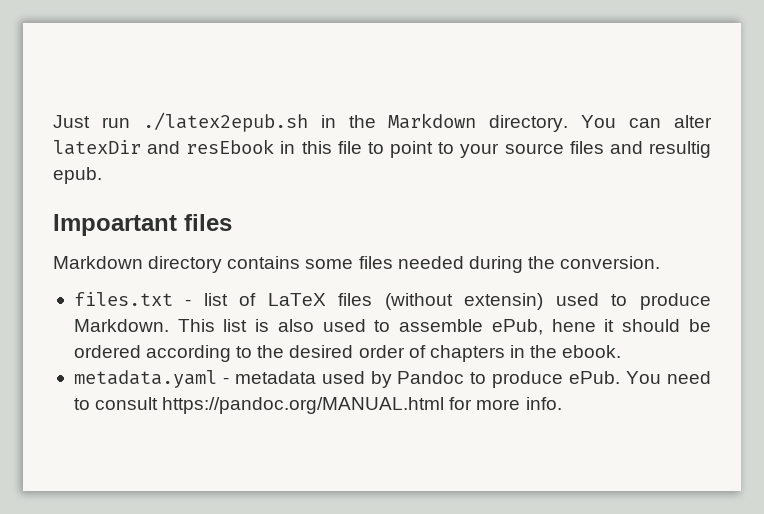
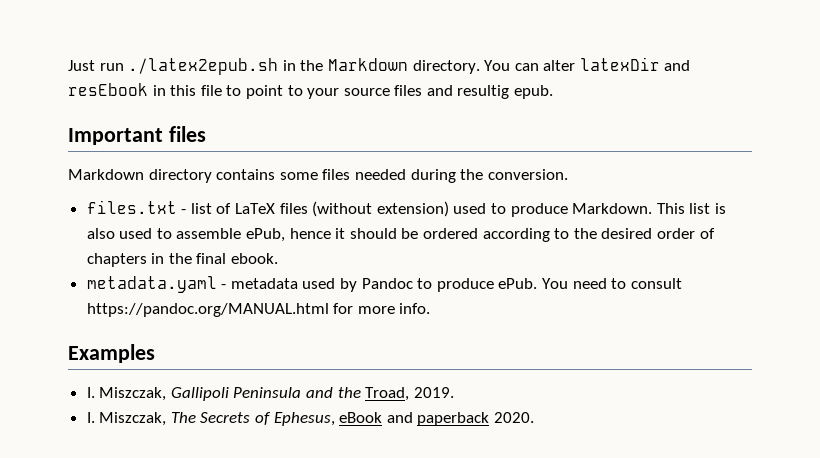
- Impoartant files
+ Important files
- files.txt - list of LaTeX files (without extensin) used to produce Markdown.
+ files.txt - list of LaTeX files (without extension) used to produce Markdown.
- This list is also used to assemble ePub, hene it should be ordered according to the desired order of chapters in the ebook.
+ This list is also used to assemble ePub, hence it should be ordered according to the desired order of chapters in the final ebook.
+ Examples
+ I. Miszczak, Gallipoli Peninsula and the Troad, 2019.
+ I. Miszczak, The Secrets of Ephesus, eBook and paperback 2020.

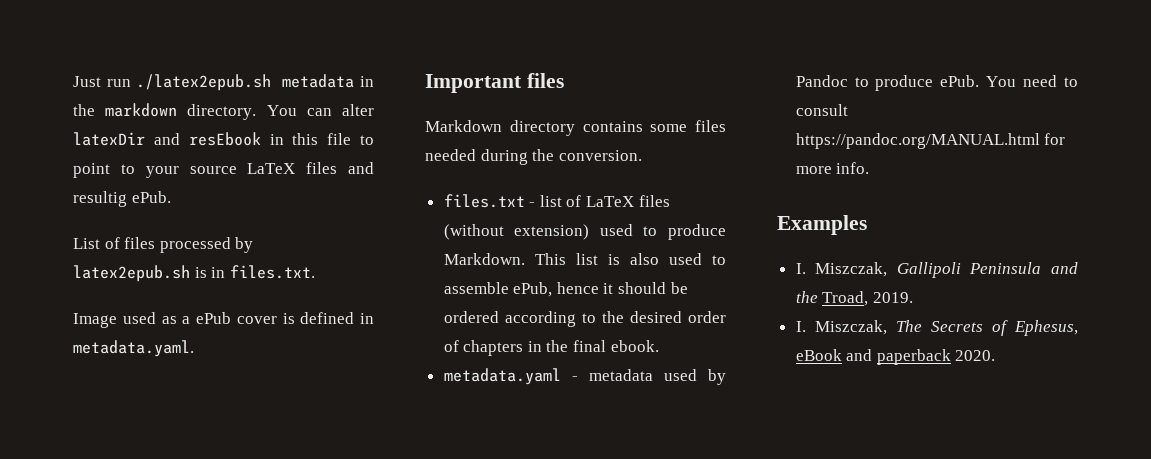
- Just run ./latex2epub.sh in the Markdown directory.
+ Just run ./latex2epub.sh metadata in the markdown directory.
- You can alter latexDir and resEbook in this file to point to your source files and resultig epub.
+ You can alter latexDir and resEbook in this file to point to your source LaTeX files and resultig ePub.
+ List of files processed by latex2epub.sh is in files.txt.
+ Image used as a ePub cover is defined in metadata.yaml.

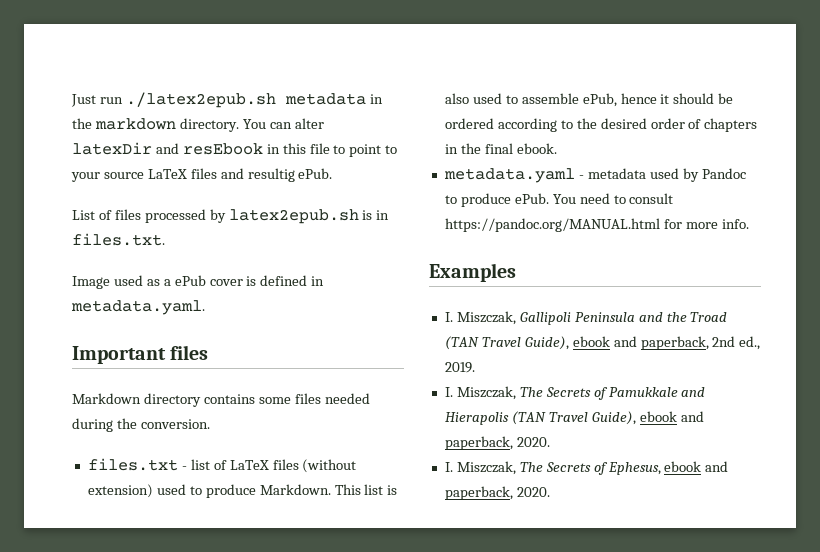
- I. Miszczak, Gallipoli Peninsula and the Troad, 2019.
+ I. Miszczak, Gallipoli Peninsula and the Troad (TAN Travel Guide), ebook and paperback, 2nd ed., 2019.
+ I. Miszczak, The Secrets of Pamukkale and Hierapolis (TAN Travel Guide), ebook and paperback, 2020.
- I. Miszczak, The Secrets of Ephesus, eBook and paperback 2020.
+ I. Miszczak, The Secrets of Ephesus, ebook and paperback, 2020.

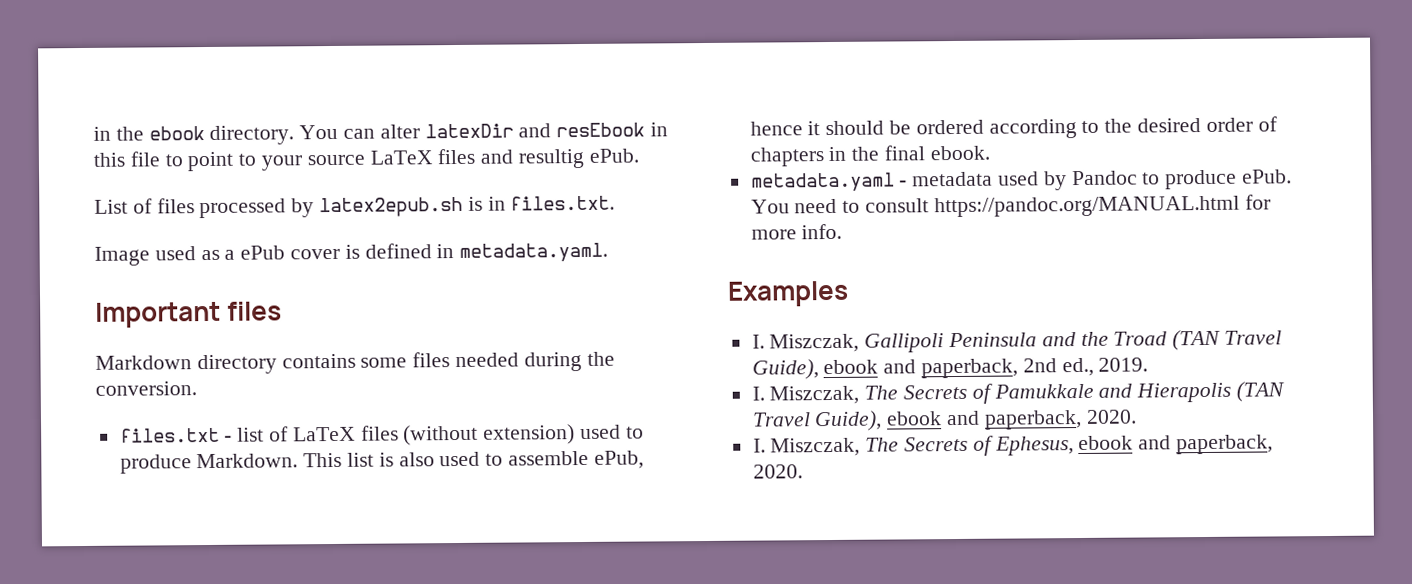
- Just run ./latex2epub.sh metadata in the markdown directory.
+ in the ebook directory.

